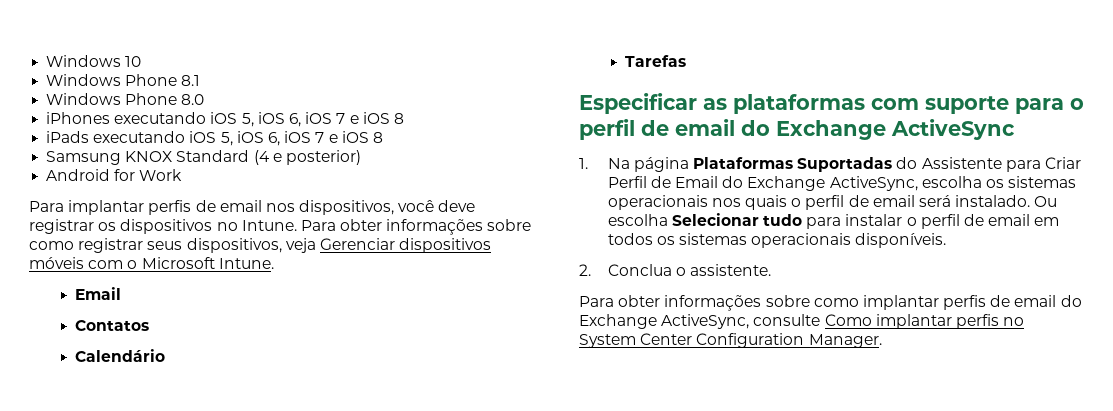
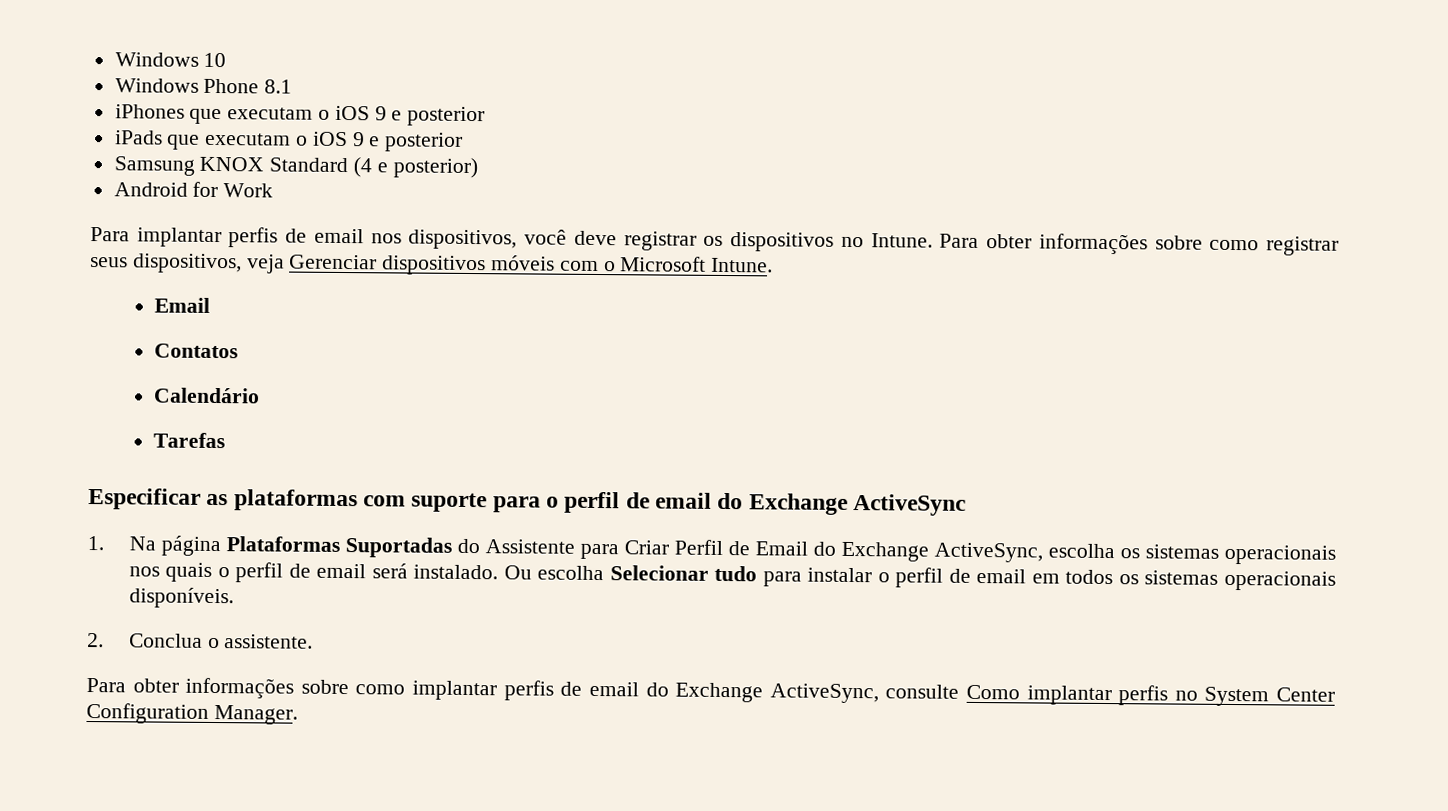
- Windows Phone 8.0
- iPhones executando iOS 5, iOS 6, iOS 7 e iOS 8
- iPads executando iOS 5, iOS 6, iOS 7 e iOS 8
+ iPhones que executam o iOS 9 e posterior
+ iPads que executam o iOS 9 e posterior

